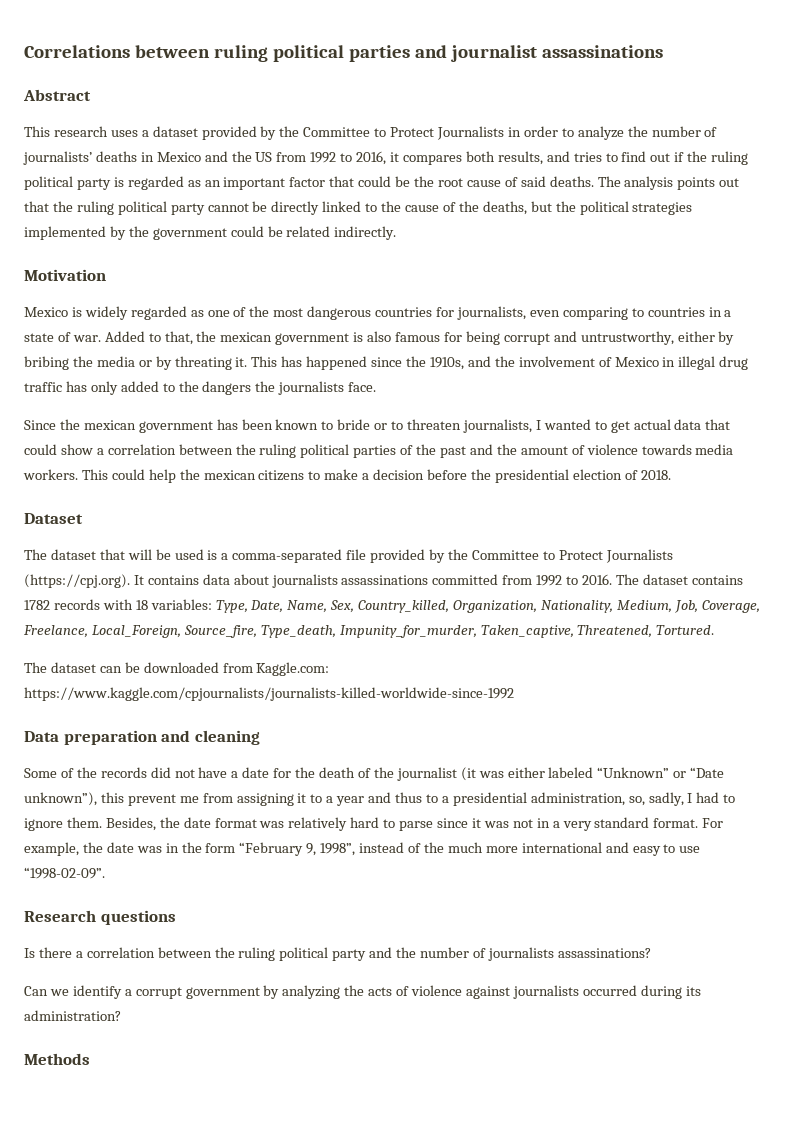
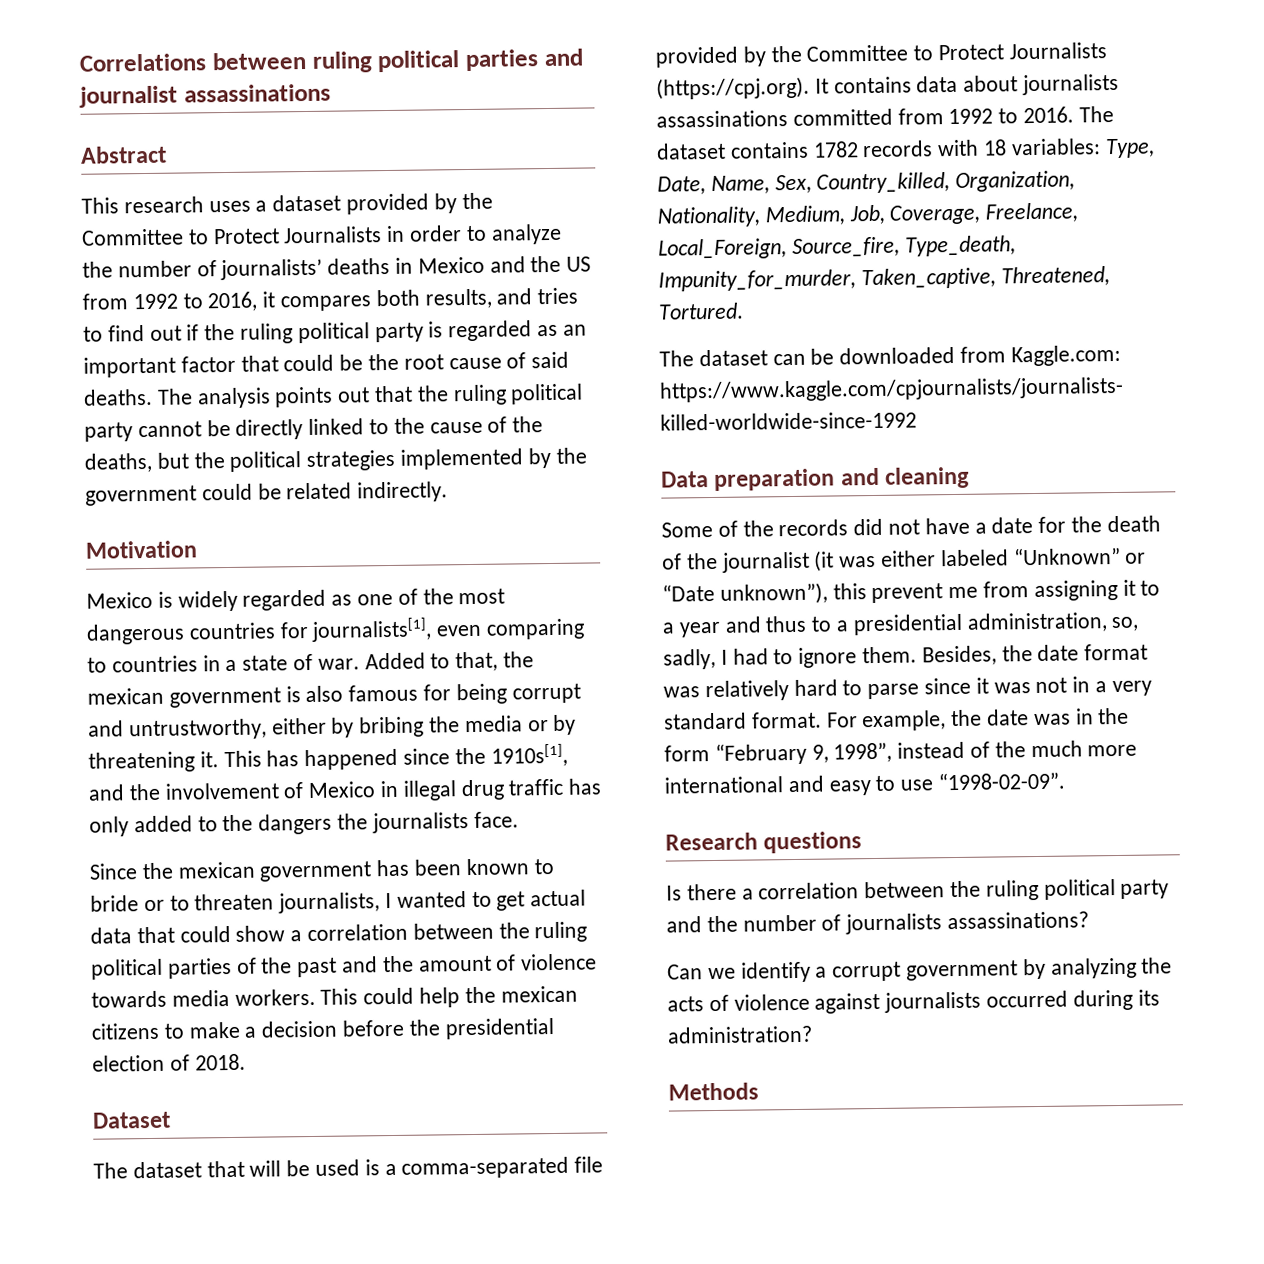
- Mexico is widely regarded as one of the most dangerous countries for journalists, even comparing to countries in a state of war.
+ Mexico is widely regarded as one of the most dangerous countries for journalists[1], even comparing to countries in a state of war.
- Added to that, the mexican government is also famous for being corrupt and untrustworthy, either by bribing the media or by threating it.
+ Added to that, the mexican government is also famous for being corrupt and untrustworthy, either by bribing the media or by threatening it.
- This has happened since the 1910s, and the involvement of Mexico in illegal drug traffic has only added to the dangers the journalists face.
+ This has happened since the 1910s[1], and the involvement of Mexico in illegal drug traffic has only added to the dangers the journalists face.

